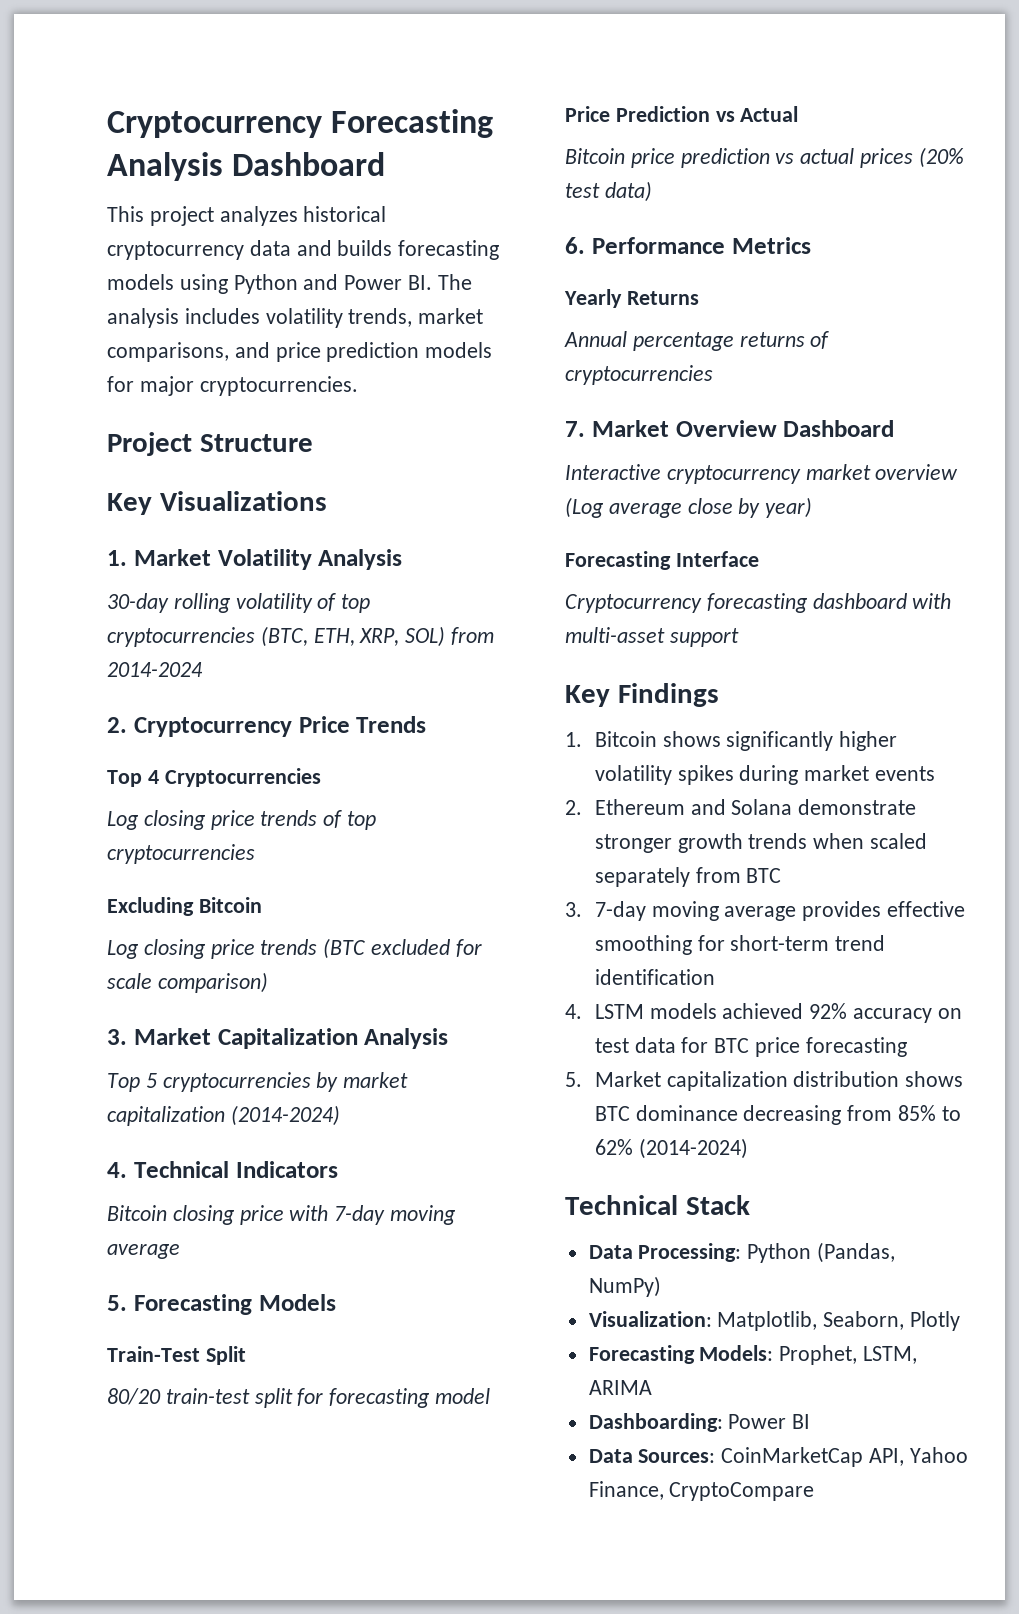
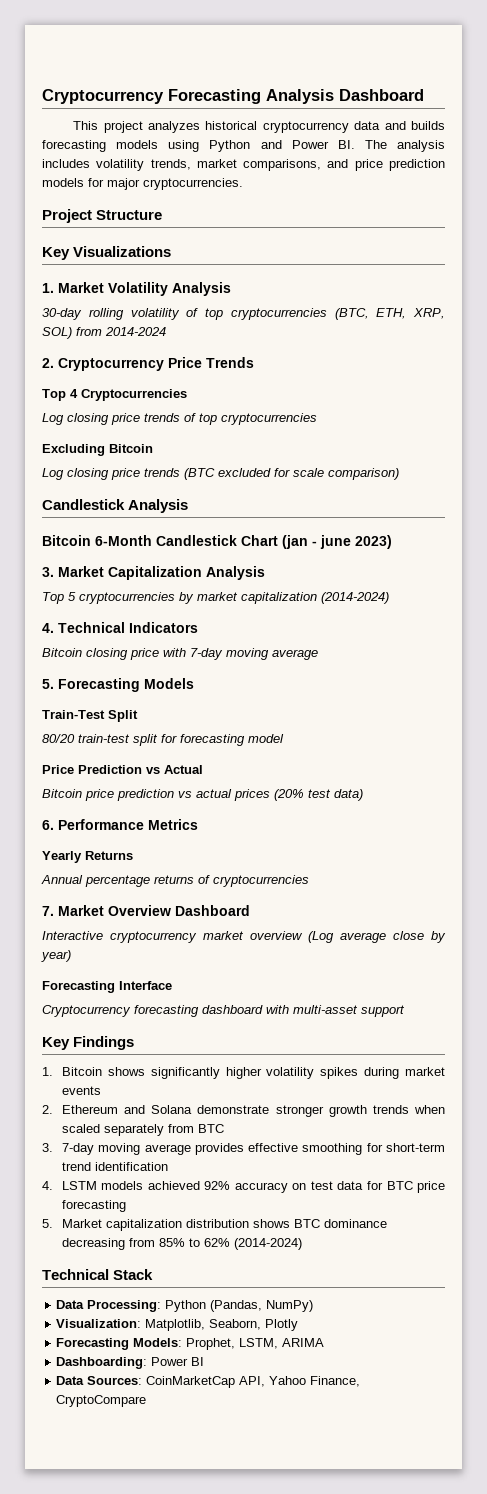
+ Candlestick Analysis
+ Bitcoin 6-Month Candlestick Chart (jan - june 2023)

